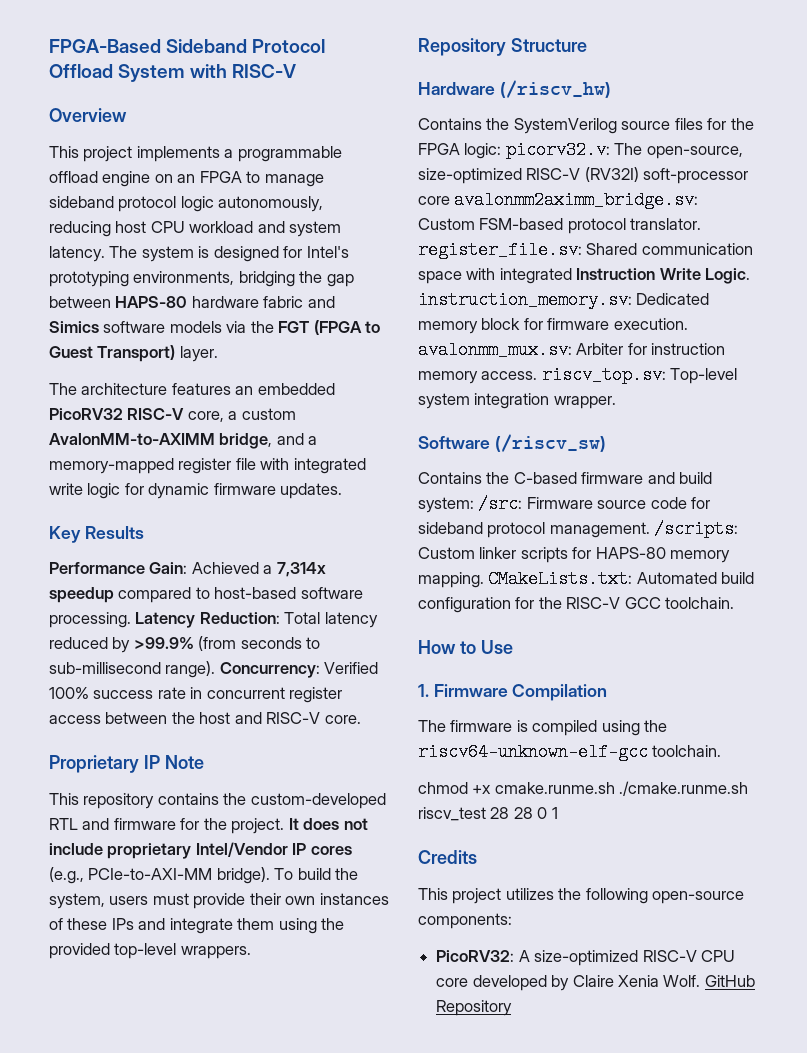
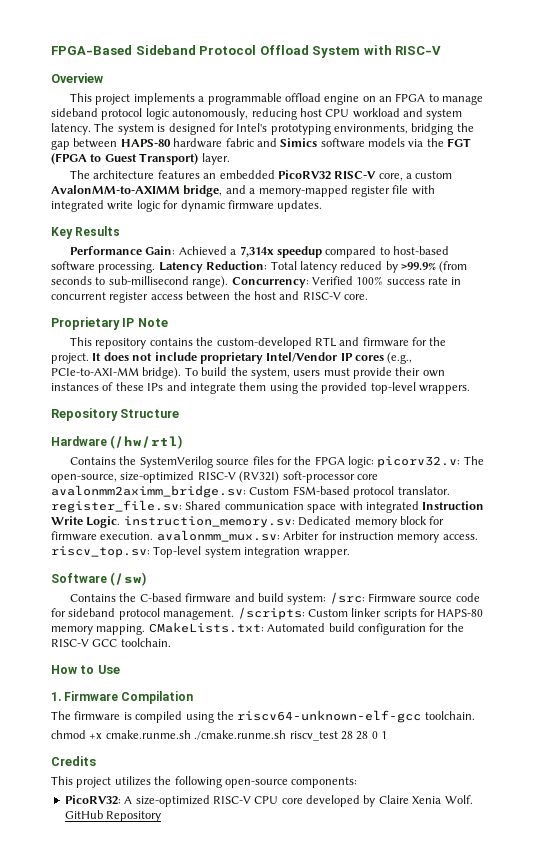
- Hardware (/riscv_hw)
+ Hardware (/hw/rtl)
- Software (/riscv_sw)
+ Software (/sw)

